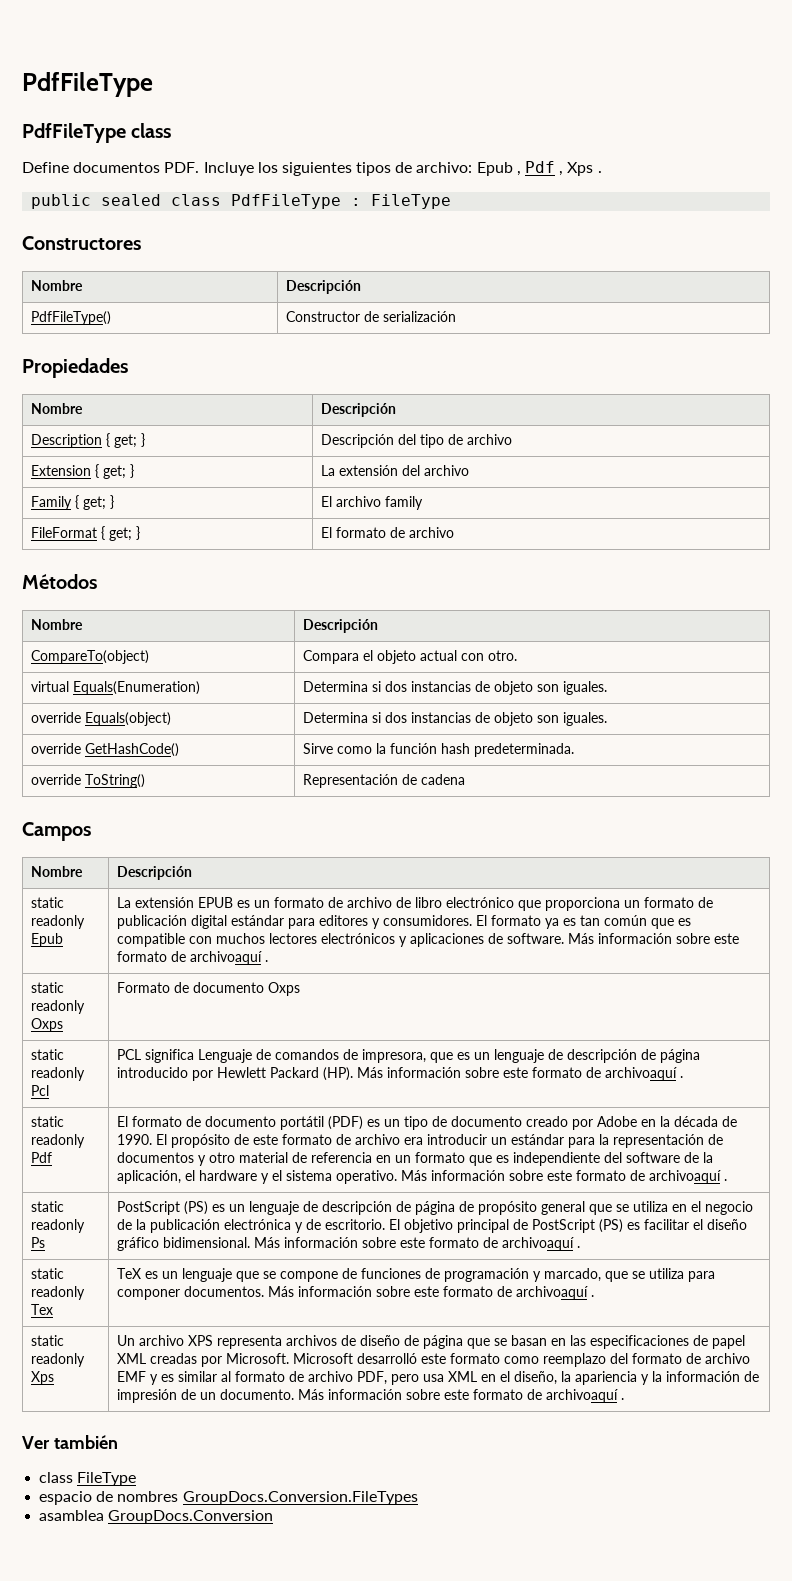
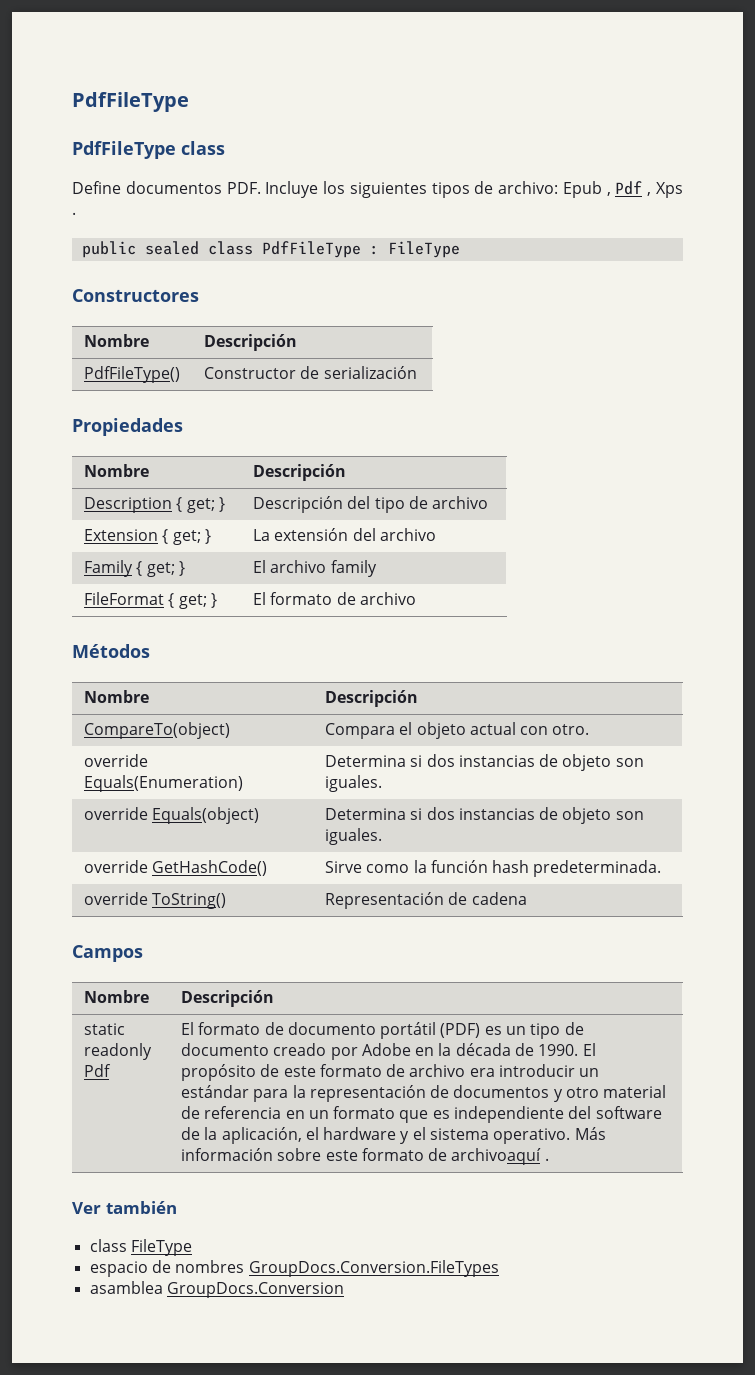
- virtual Equals(Enumeration) | Determina si dos instancias de objeto son iguales.
+ override Equals(Enumeration) | Determina si dos instancias de objeto son iguales.
- static readonly Epub | La extensión EPUB es un formato de archivo de libro electrónico que proporciona un formato de publicación digital estándar para editores y consumidores. El formato ya es tan común que es compatible con muchos lectores electrónicos y aplicaciones de software. Más información sobre este formato de archivoaquí .
- static readonly Oxps | Formato de documento Oxps
- static readonly Pcl | PCL significa Lenguaje de comandos de impresora, que es un lenguaje de descripción de página introducido por Hewlett Packard (HP). Más información sobre este formato de archivoaquí .
- static readonly Ps | PostScript (PS) es un lenguaje de descripción de página de propósito general que se utiliza en el negocio de la publicación electrónica y de escritorio. El objetivo principal de PostScript (PS) es facilitar el diseño gráfico bidimensional. Más información sobre este formato de archivoaquí .
- static readonly Tex | TeX es un lenguaje que se compone de funciones de programación y marcado, que se utiliza para componer documentos. Más información sobre este formato de archivoaquí .
- static readonly Xps | Un archivo XPS representa archivos de diseño de página que se basan en las especificaciones de papel XML creadas por Microsoft. Microsoft desarrolló este formato como reemplazo del formato de archivo EMF y es similar al formato de archivo PDF, pero usa XML en el diseño, la apariencia y la información de impresión de un documento. Más información sobre este formato de archivoaquí .

